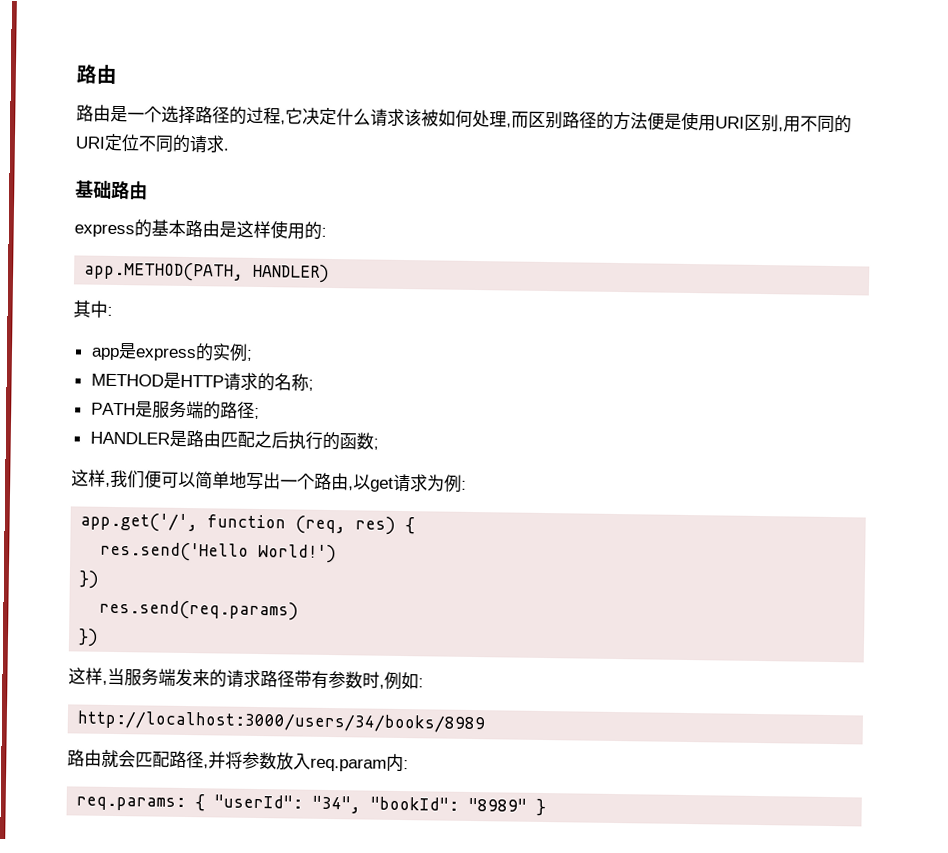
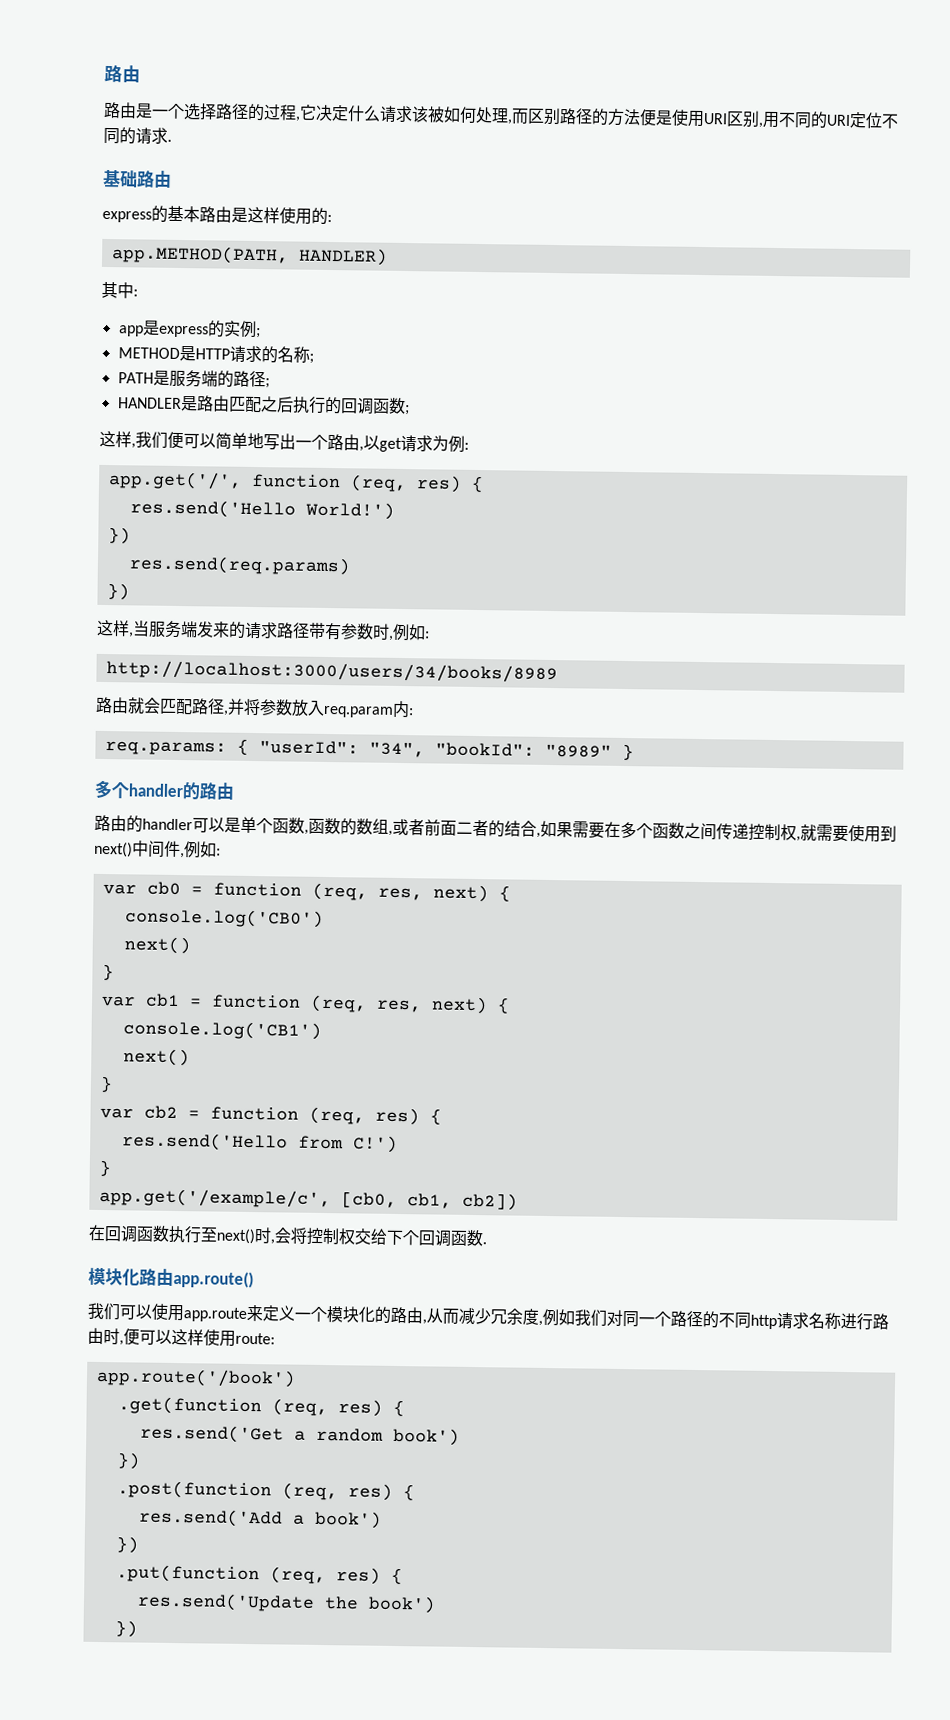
- HANDLER是路由匹配之后执行的函数;
+ HANDLER是路由匹配之后执行的回调函数;
+ 多个handler的路由
+ 路由的handler可以是单个函数,函数的数组,或者前面二者的结合,如果需要在多个函数之间传递控制权,就需要使用到next()中间件,例如:
+ var cb0 = function (req, res, next) {
+ console.log('CB0')
+ next()
+ }
+ var cb1 = function (req, res, next) {
+ console.log('CB1')
+ next()
+ }
+ var cb2 = function (req, res) {
+ res.send('Hello from C!')
+ }
+ app.get('/example/c', [cb0, cb1, cb2])
+ 在回调函数执行至next()时,会将控制权交给下个回调函数.
+ 模块化路由app.route()
+ 我们可以使用app.route来定义一个模块化的路由,从而减少冗余度,例如我们对同一个路径的不同http请求名称进行路由时,便可以这样使用route:
+ app.route('/book')
+ .get(function (req, res) {
+ res.send('Get a random book')
+ })
+ .post(function (req, res) {
+ res.send('Add a book')
+ })
+ .put(function (req, res) {
+ res.send('Update the book')
+ })

